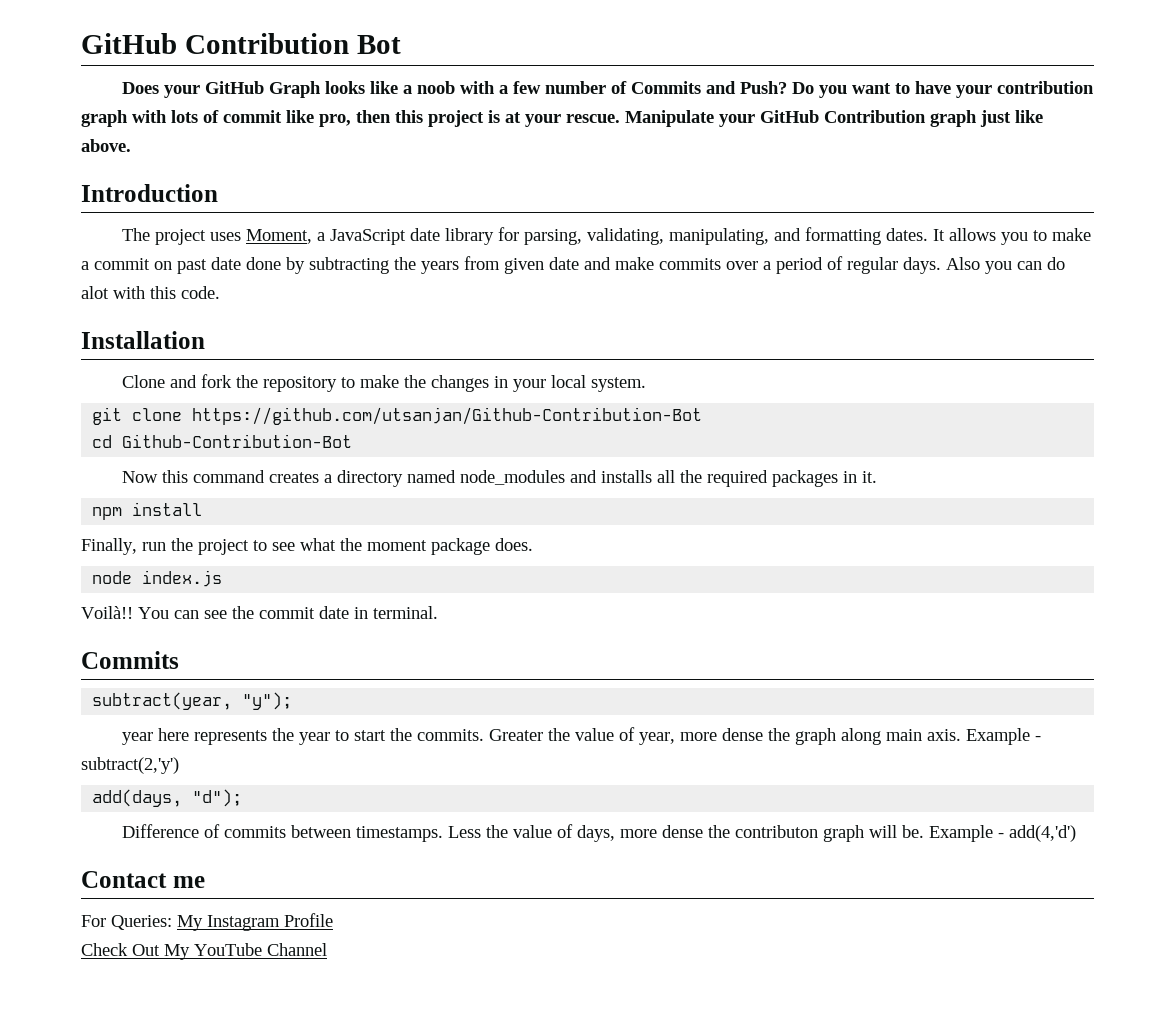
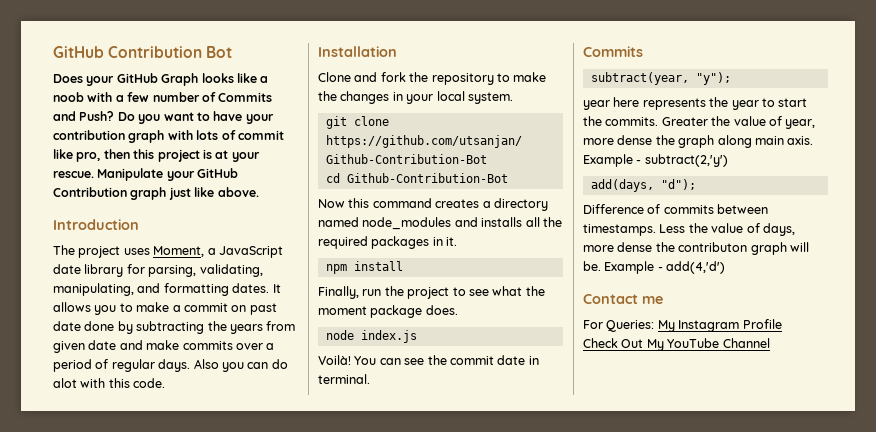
- Voilà!!
+ Voilà!

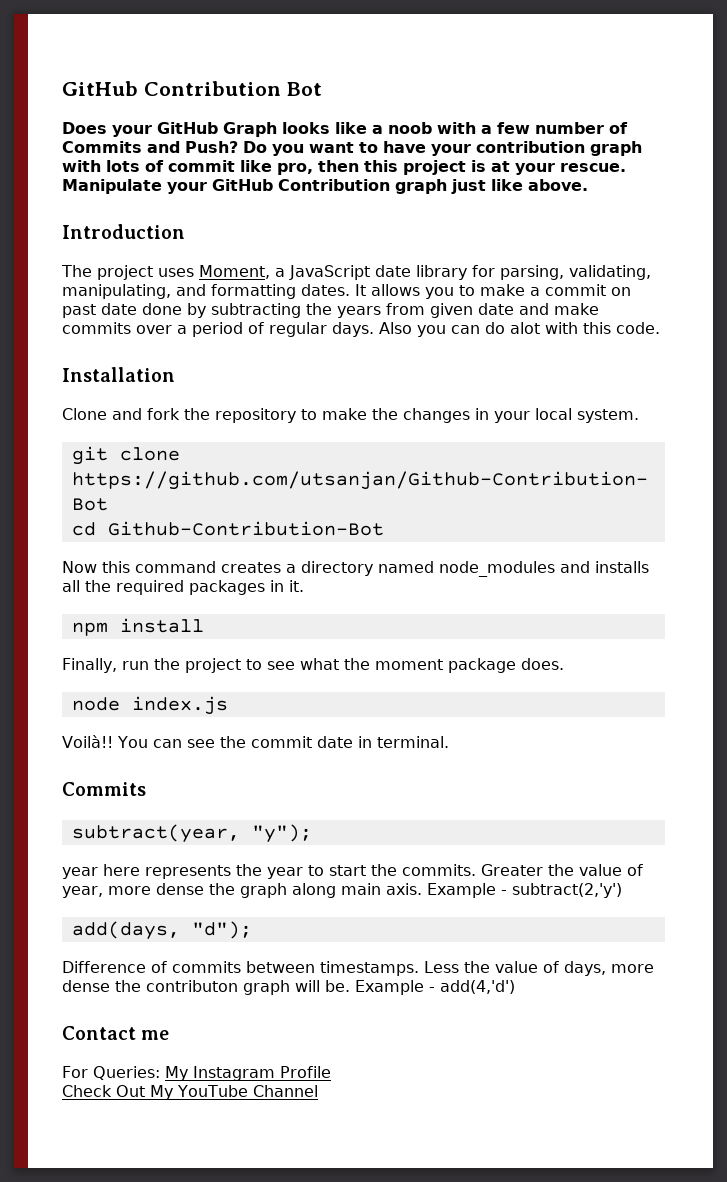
- Voilà!
+ Voilà!!

